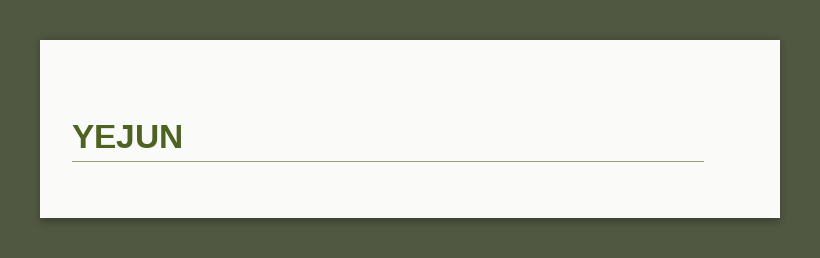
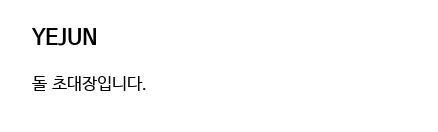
+ 돌 초대장입니다.

